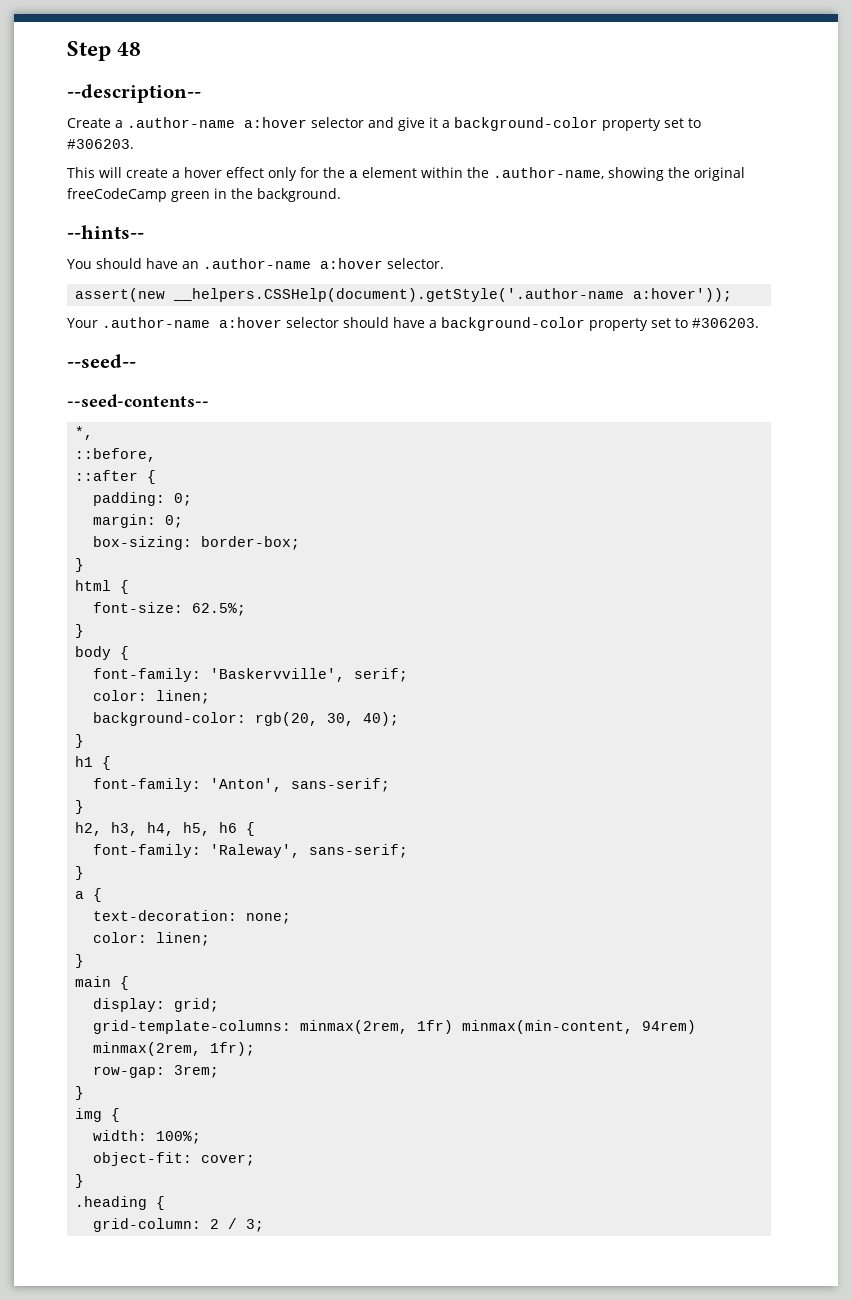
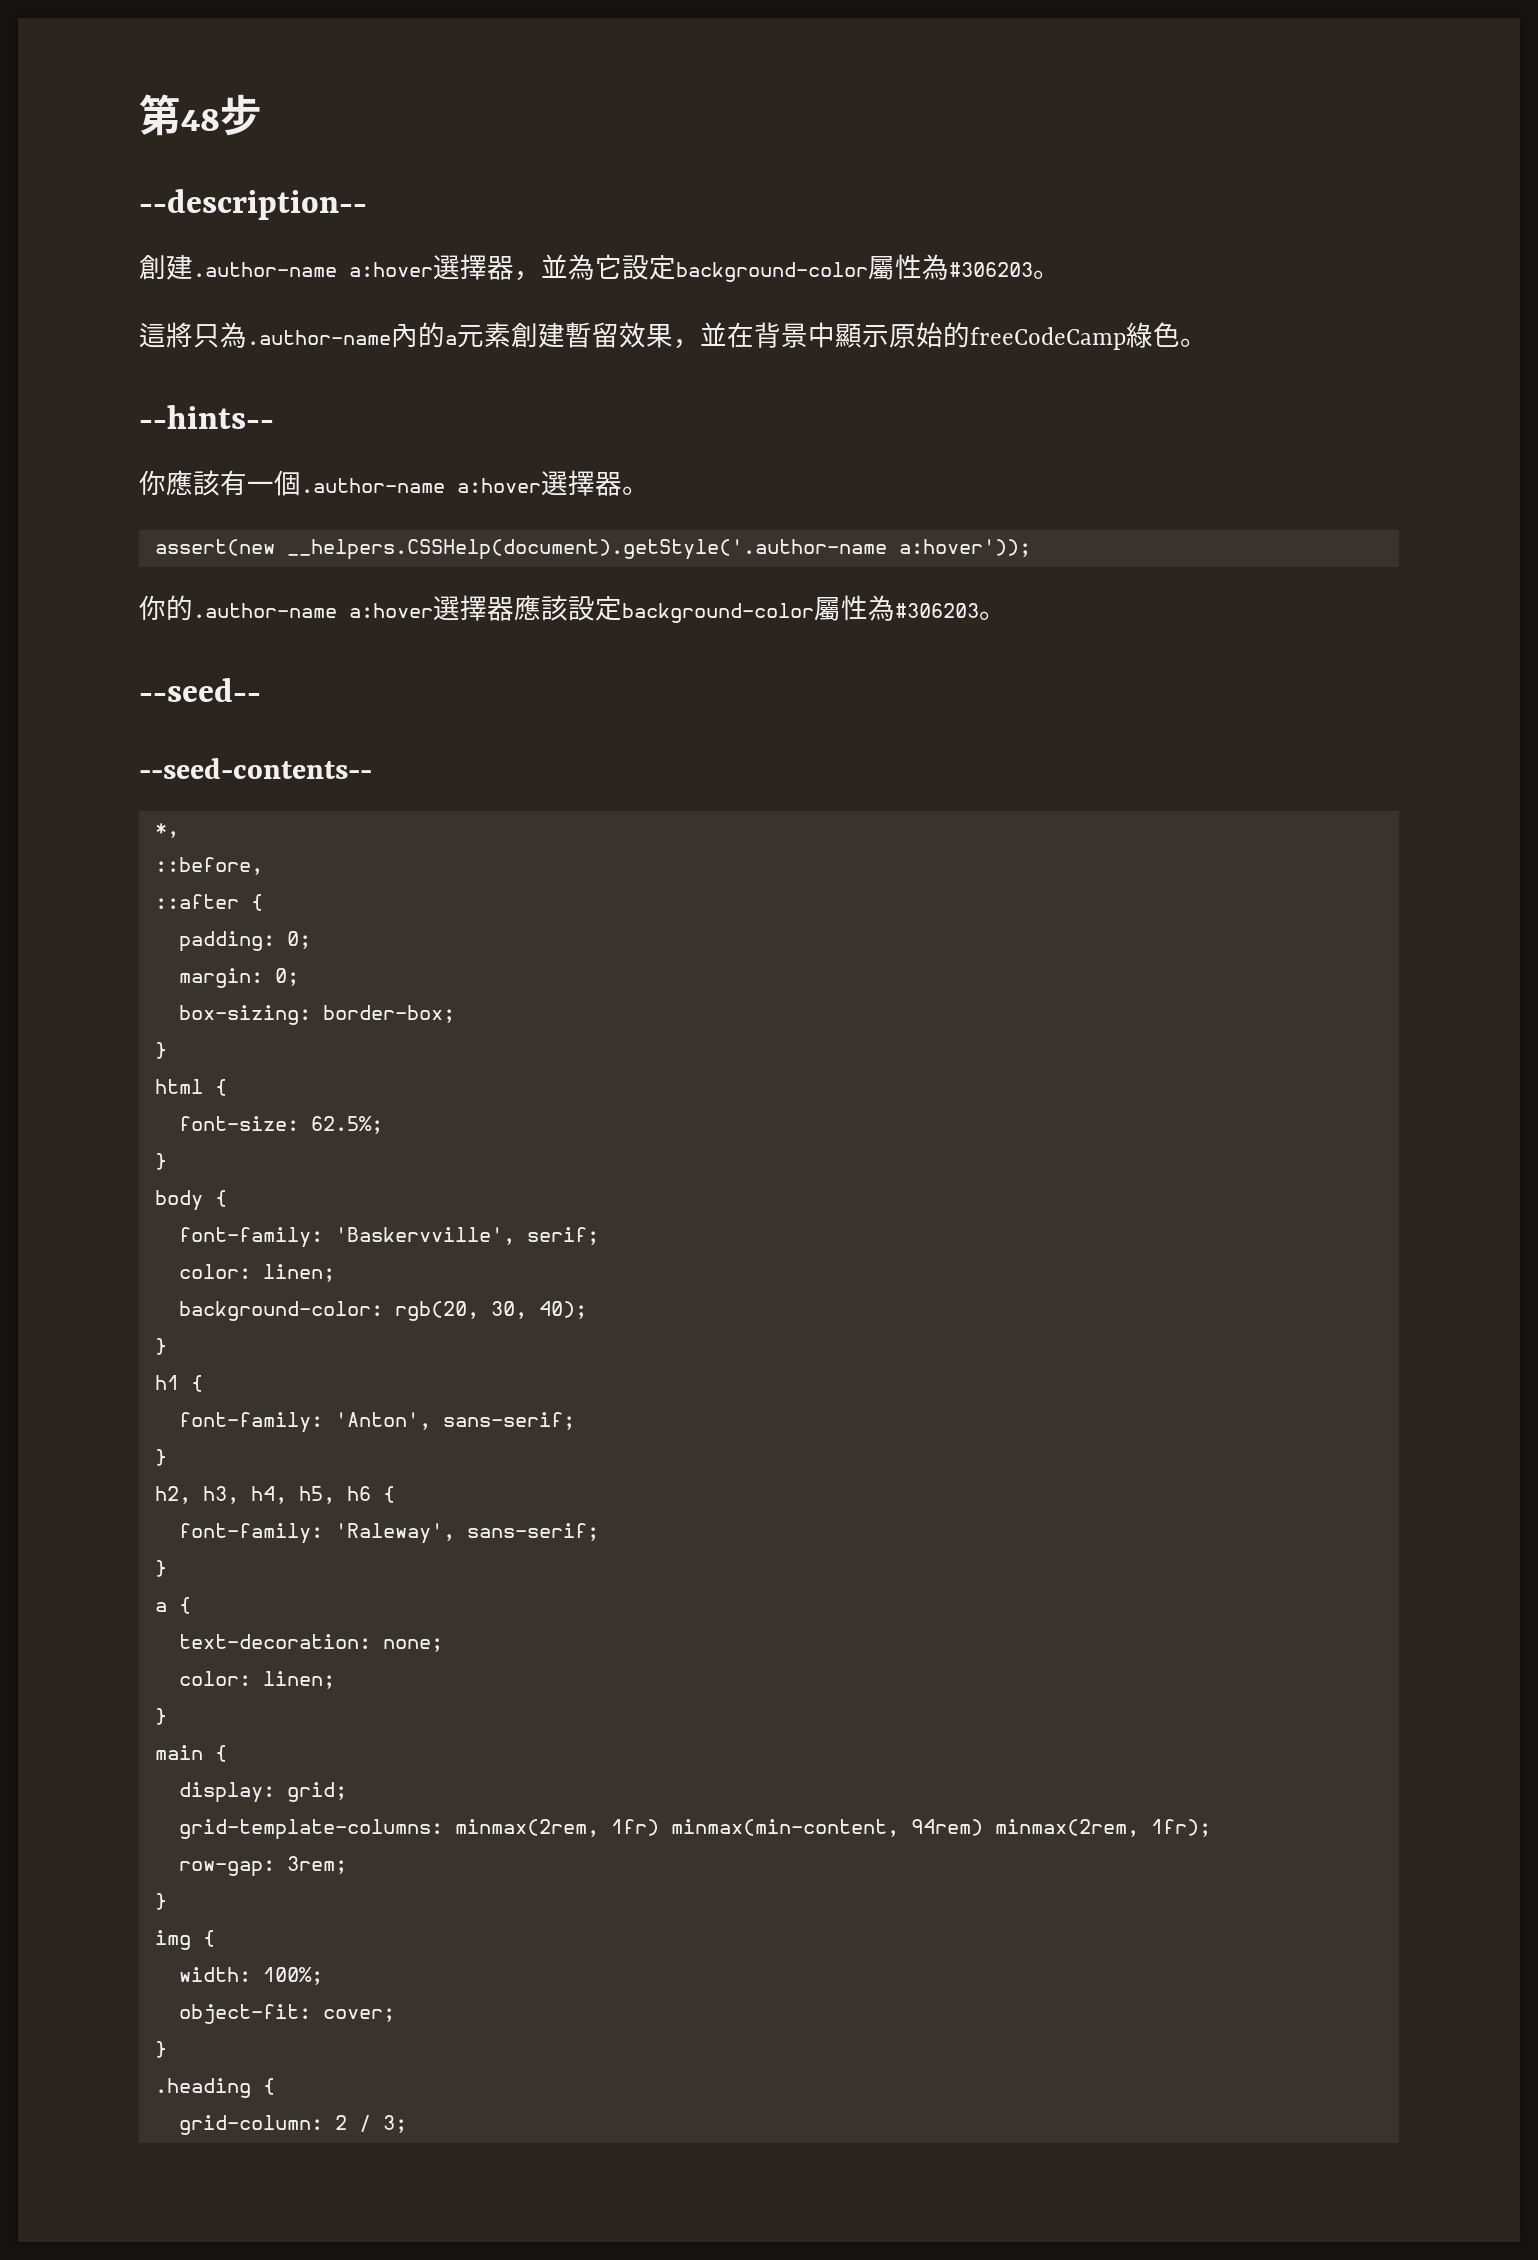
- Step 48
+ 第48步
- Create a .author-name a:hover selector and give it a background-color property set to #306203.
- This will create a hover effect only for the a element within the .author-name, showing the original freeCodeCamp green in the background.
+ 創建.author-name a:hover選擇器，並為它設定background-color屬性為#306203。
+ 這將只為.author-name內的a元素創建暫留效果，並在背景中顯示原始的freeCodeCamp綠色。
  --hints--
- You should have an .author-name a:hover selector.
+ 你應該有一個.author-name a:hover選擇器。
- Your .author-name a:hover selector should have a background-color property set to #306203.
+ 你的.author-name a:hover選擇器應該設定background-color屬性為#306203。

